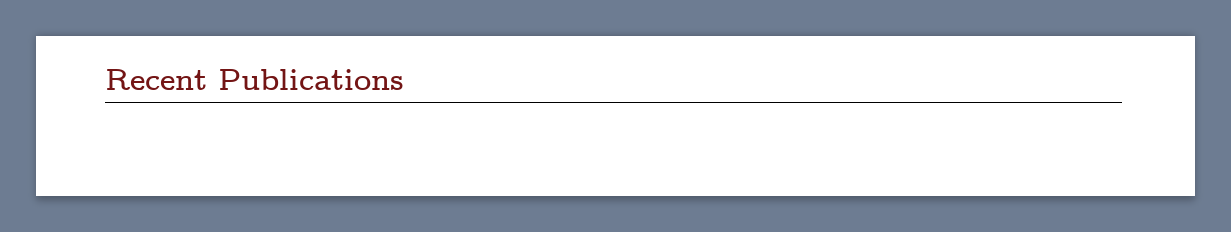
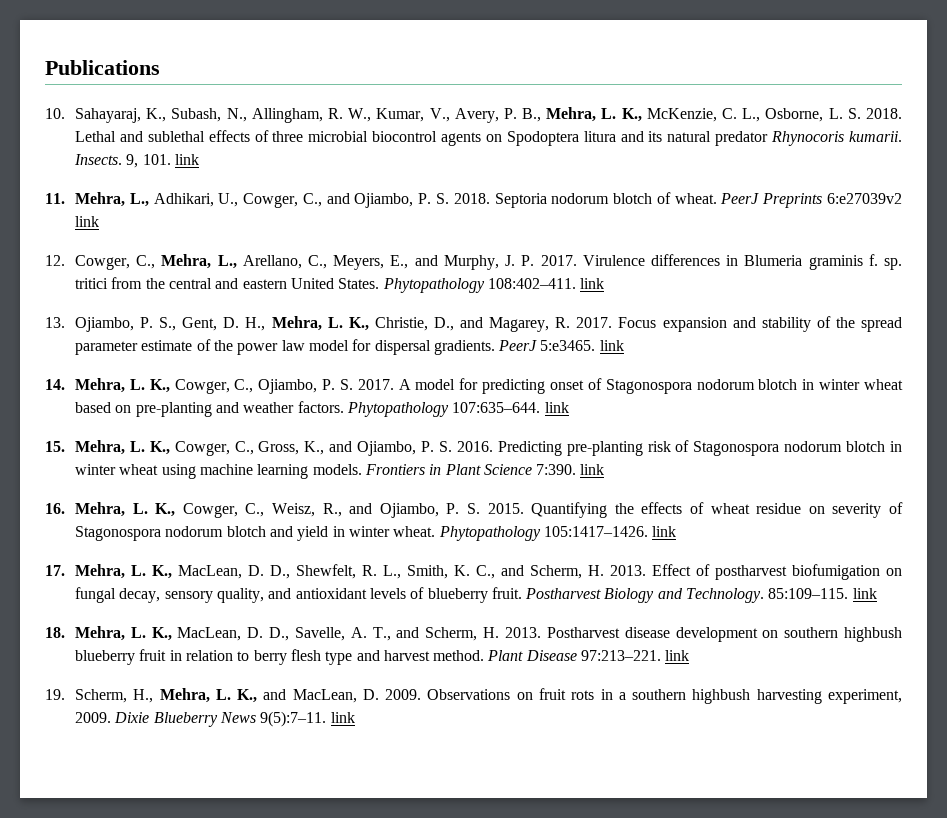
- Recent Publications
+ Publications
+ 10. Sahayaraj, K., Subash, N., Allingham, R. W., Kumar, V., Avery, P. B., Mehra, L. K., McKenzie, C. L., Osborne, L. S. 2018. Lethal and sublethal effects of three microbial biocontrol agents on Spodoptera litura and its natural predator Rhynocoris kumarii. Insects. 9, 101. link
+ 11. Mehra, L., Adhikari, U., Cowger, C., and Ojiambo, P. S. 2018. Septoria nodorum blotch of wheat. PeerJ Preprints 6:e27039v2 link
+ 12. Cowger, C., Mehra, L., Arellano, C., Meyers, E., and Murphy, J. P. 2017. Virulence differences in Blumeria graminis f. sp. tritici from the central and eastern United States. Phytopathology 108:402–411. link
+ 13. Ojiambo, P. S., Gent, D. H., Mehra, L. K., Christie, D., and Magarey, R. 2017. Focus expansion and stability of the spread parameter estimate of the power law model for dispersal gradients. PeerJ 5:e3465. link
+ 14. Mehra, L. K., Cowger, C., Ojiambo, P. S. 2017. A model for predicting onset of Stagonospora nodorum blotch in winter wheat based on pre-planting and weather factors. Phytopathology 107:635–644. link
+ 15. Mehra, L. K., Cowger, C., Gross, K., and Ojiambo, P. S. 2016. Predicting pre-planting risk of Stagonospora nodorum blotch in winter wheat using machine learning models. Frontiers in Plant Science 7:390. link
+ 16. Mehra, L. K., Cowger, C., Weisz, R., and Ojiambo, P. S. 2015. Quantifying the effects of wheat residue on severity of Stagonospora nodorum blotch and yield in winter wheat. Phytopathology 105:1417–1426. link
+ 17. Mehra, L. K., MacLean, D. D., Shewfelt, R. L., Smith, K. C., and Scherm, H. 2013. Effect of postharvest biofumigation on fungal decay, sensory quality, and antioxidant levels of blueberry fruit. Postharvest Biology and Technology. 85:109–115. link
+ 18. Mehra, L. K., MacLean, D. D., Savelle, A. T., and Scherm, H. 2013. Postharvest disease development on southern highbush blueberry fruit in relation to berry flesh type and harvest method. Plant Disease 97:213–221. link
+ 19. Scherm, H., Mehra, L. K., and MacLean, D. 2009. Observations on fruit rots in a southern highbush harvesting experiment, 2009. Dixie Blueberry News 9(5):7–11. link

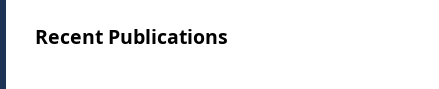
- Publications
+ Recent Publications
- 10. Sahayaraj, K., Subash, N., Allingham, R. W., Kumar, V., Avery, P. B., Mehra, L. K., McKenzie, C. L., Osborne, L. S. 2018. Lethal and sublethal effects of three microbial biocontrol agents on Spodoptera litura and its natural predator Rhynocoris kumarii. Insects. 9, 101. link
- 11. Mehra, L., Adhikari, U., Cowger, C., and Ojiambo, P. S. 2018. Septoria nodorum blotch of wheat. PeerJ Preprints 6:e27039v2 link
- 12. Cowger, C., Mehra, L., Arellano, C., Meyers, E., and Murphy, J. P. 2017. Virulence differences in Blumeria graminis f. sp. tritici from the central and eastern United States. Phytopathology 108:402–411. link
- 13. Ojiambo, P. S., Gent, D. H., Mehra, L. K., Christie, D., and Magarey, R. 2017. Focus expansion and stability of the spread parameter estimate of the power law model for dispersal gradients. PeerJ 5:e3465. link
- 14. Mehra, L. K., Cowger, C., Ojiambo, P. S. 2017. A model for predicting onset of Stagonospora nodorum blotch in winter wheat based on pre-planting and weather factors. Phytopathology 107:635–644. link
- 15. Mehra, L. K., Cowger, C., Gross, K., and Ojiambo, P. S. 2016. Predicting pre-planting risk of Stagonospora nodorum blotch in winter wheat using machine learning models. Frontiers in Plant Science 7:390. link
- 16. Mehra, L. K., Cowger, C., Weisz, R., and Ojiambo, P. S. 2015. Quantifying the effects of wheat residue on severity of Stagonospora nodorum blotch and yield in winter wheat. Phytopathology 105:1417–1426. link
- 17. Mehra, L. K., MacLean, D. D., Shewfelt, R. L., Smith, K. C., and Scherm, H. 2013. Effect of postharvest biofumigation on fungal decay, sensory quality, and antioxidant levels of blueberry fruit. Postharvest Biology and Technology. 85:109–115. link
- 18. Mehra, L. K., MacLean, D. D., Savelle, A. T., and Scherm, H. 2013. Postharvest disease development on southern highbush blueberry fruit in relation to berry flesh type and harvest method. Plant Disease 97:213–221. link
- 19. Scherm, H., Mehra, L. K., and MacLean, D. 2009. Observations on fruit rots in a southern highbush harvesting experiment, 2009. Dixie Blueberry News 9(5):7–11. link

